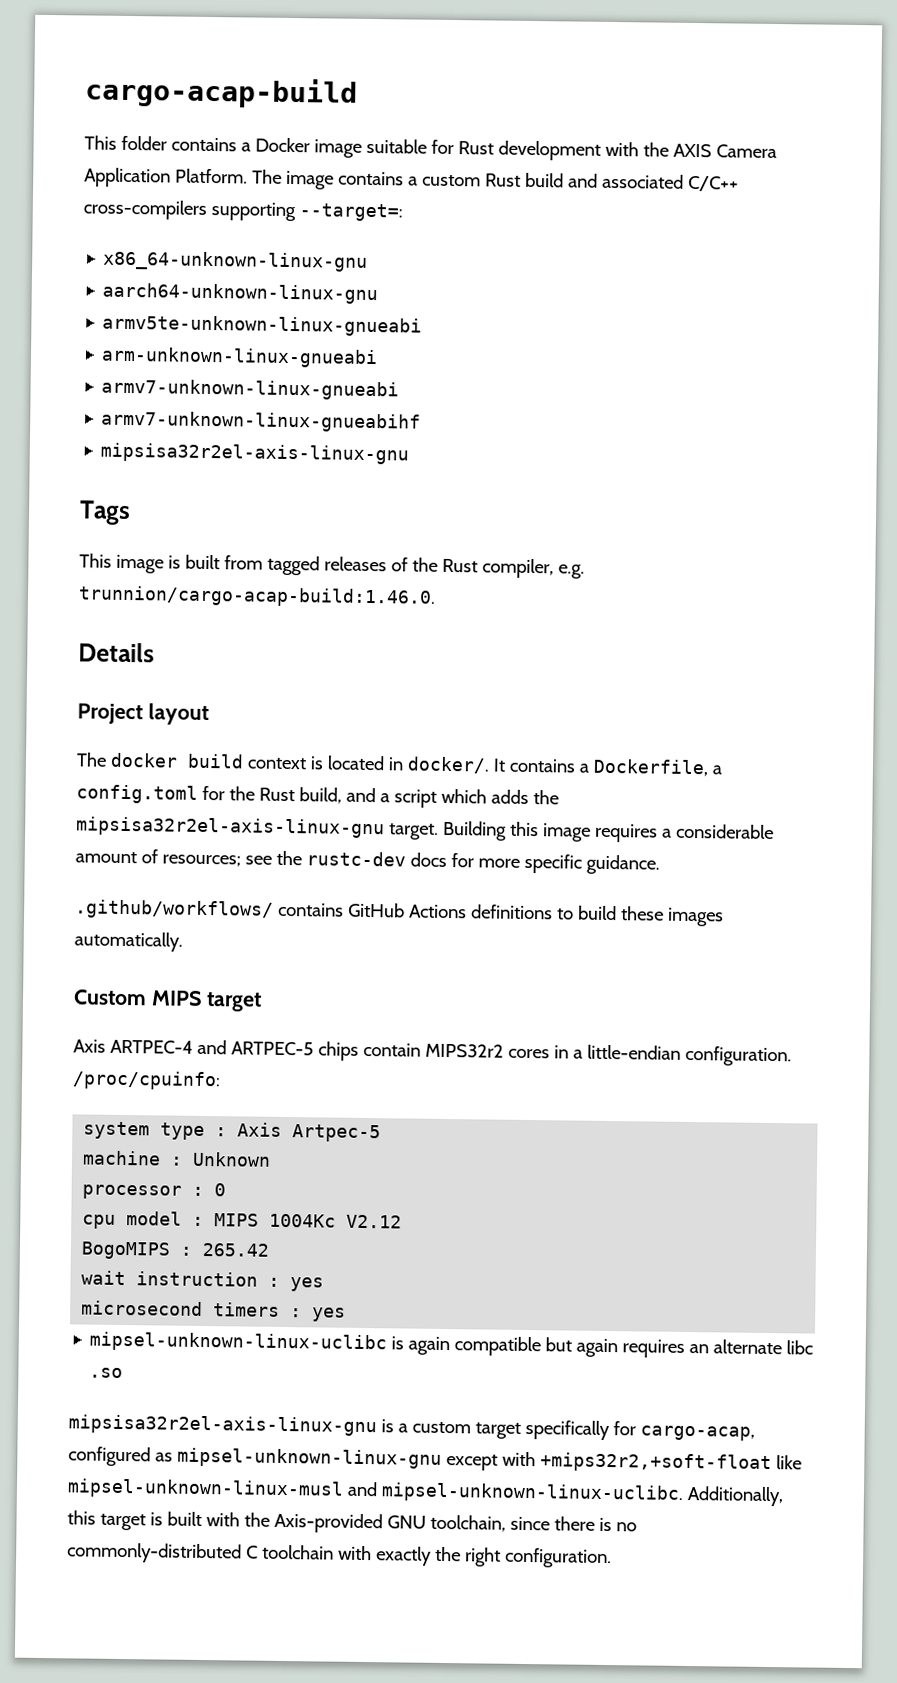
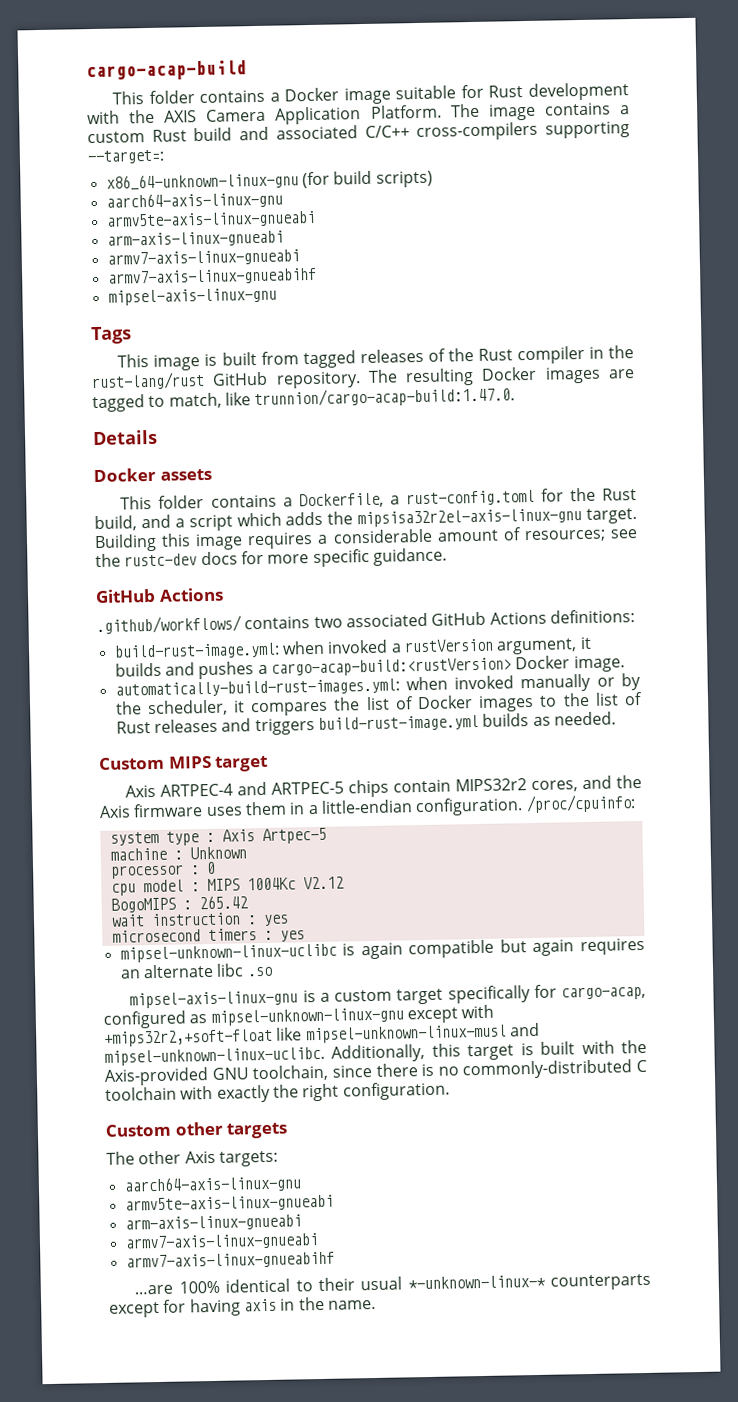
- x86_64-unknown-linux-gnu
- aarch64-unknown-linux-gnu
- armv5te-unknown-linux-gnueabi
- arm-unknown-linux-gnueabi
- armv7-unknown-linux-gnueabi
- armv7-unknown-linux-gnueabihf
- mipsisa32r2el-axis-linux-gnu
+ x86_64-unknown-linux-gnu (for build scripts)
+ aarch64-axis-linux-gnu
+ armv5te-axis-linux-gnueabi
+ arm-axis-linux-gnueabi
+ armv7-axis-linux-gnueabi
+ armv7-axis-linux-gnueabihf
+ mipsel-axis-linux-gnu
- This image is built from tagged releases of the Rust compiler, e.g. trunnion/cargo-acap-build:1.46.0.
+ This image is built from tagged releases of the Rust compiler in the rust-lang/rust GitHub repository. The resulting Docker images are tagged to match, like trunnion/cargo-acap-build:1.47.0.
  Details
- Project layout
- The docker build context is located in docker/. It contains a Dockerfile, a config.toml for the Rust build, and a script which adds the mipsisa32r2el-axis-linux-gnu target.
+ Docker assets
+ This folder contains a Dockerfile, a rust-config.toml for the Rust build, and a script which adds the mipsisa32r2el-axis-linux-gnu target.
  Building this image requires a considerable amount of resources; see the rustc-dev docs for more specific guidance.
+ GitHub Actions
- .github/workflows/ contains GitHub Actions definitions to build these images automatically.
+ .github/workflows/ contains two associated GitHub Actions definitions:
+ build-rust-image.yml: when invoked a rustVersion argument, it builds and pushes a cargo-acap-build:<rustVersion> Docker image.
+ automatically-build-rust-images.yml: when invoked manually or by the scheduler, it compares the list of Docker images to the list of Rust releases and triggers build-rust-image.yml builds as needed.
- Axis ARTPEC-4 and ARTPEC-5 chips contain MIPS32r2 cores in a little-endian configuration.
+ Axis ARTPEC-4 and ARTPEC-5 chips contain MIPS32r2 cores, and the Axis firmware uses them in a little-endian configuration.
- mipsisa32r2el-axis-linux-gnu is a custom target specifically for cargo-acap, configured as mipsel-unknown-linux-gnu except with +mips32r2,+soft-float like mipsel-unknown-linux-musl and mipsel-unknown-linux-uclibc.
+ mipsel-axis-linux-gnu is a custom target specifically for cargo-acap, configured as mipsel-unknown-linux-gnu except with +mips32r2,+soft-float like mipsel-unknown-linux-musl and mipsel-unknown-linux-uclibc.
+ Custom other targets
+ The other Axis targets:
+ aarch64-axis-linux-gnu
+ armv5te-axis-linux-gnueabi
+ arm-axis-linux-gnueabi
+ armv7-axis-linux-gnueabi
+ armv7-axis-linux-gnueabihf
+ …are 100% identical to their usual *-unknown-linux-* counterparts except for having axis in the name.

